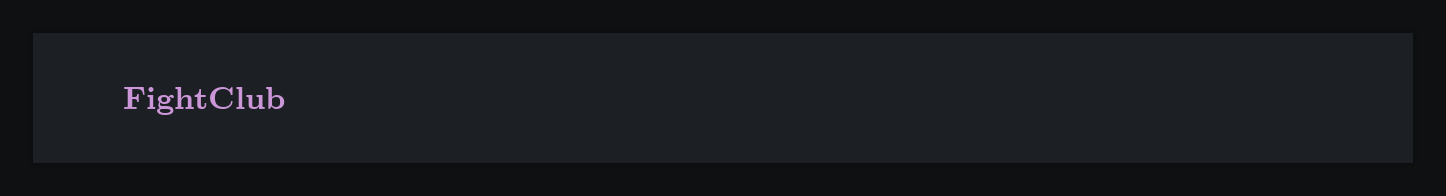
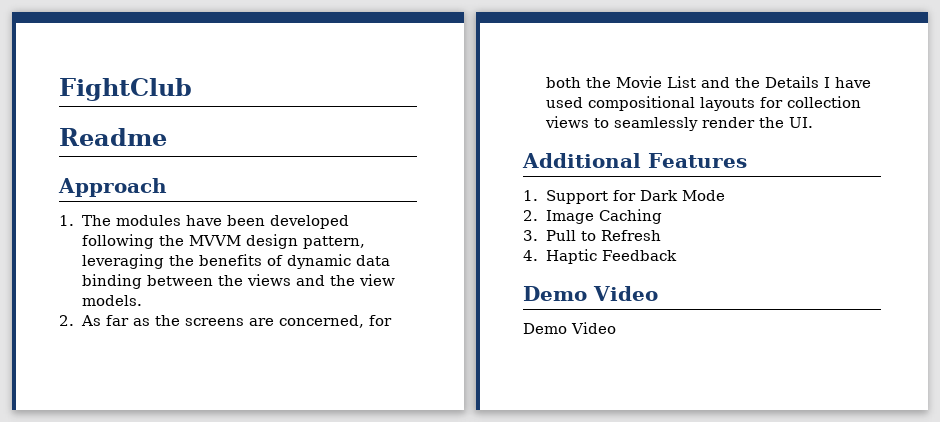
+ Readme
+ Approach
+ 1. The modules have been developed following the MVVM design pattern, leveraging the benefits of dynamic data binding between the views and the view models.
+ 2. As far as the screens are concerned, for both the Movie List and the Details I have used compositional layouts for collection views to seamlessly render the UI.
+ Additional Features
+ 1. Support for Dark Mode
+ 2. Image Caching
+ 3. Pull to Refresh
+ 4. Haptic Feedback
+ Demo Video
+ Demo Video

